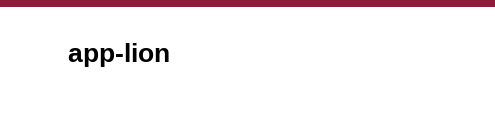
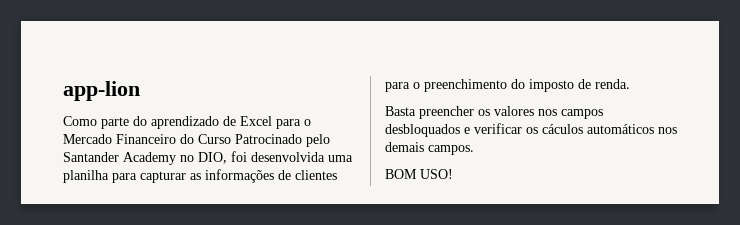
+ Como parte do aprendizado de Excel para o Mercado Financeiro do Curso Patrocinado pelo Santander Academy no DIO, foi desenvolvida uma planilha para capturar as informações de clientes para o preenchimento do imposto de renda.
+ Basta preencher os valores nos campos desbloquados e verificar os cáculos automáticos nos demais campos.
+ BOM USO!

